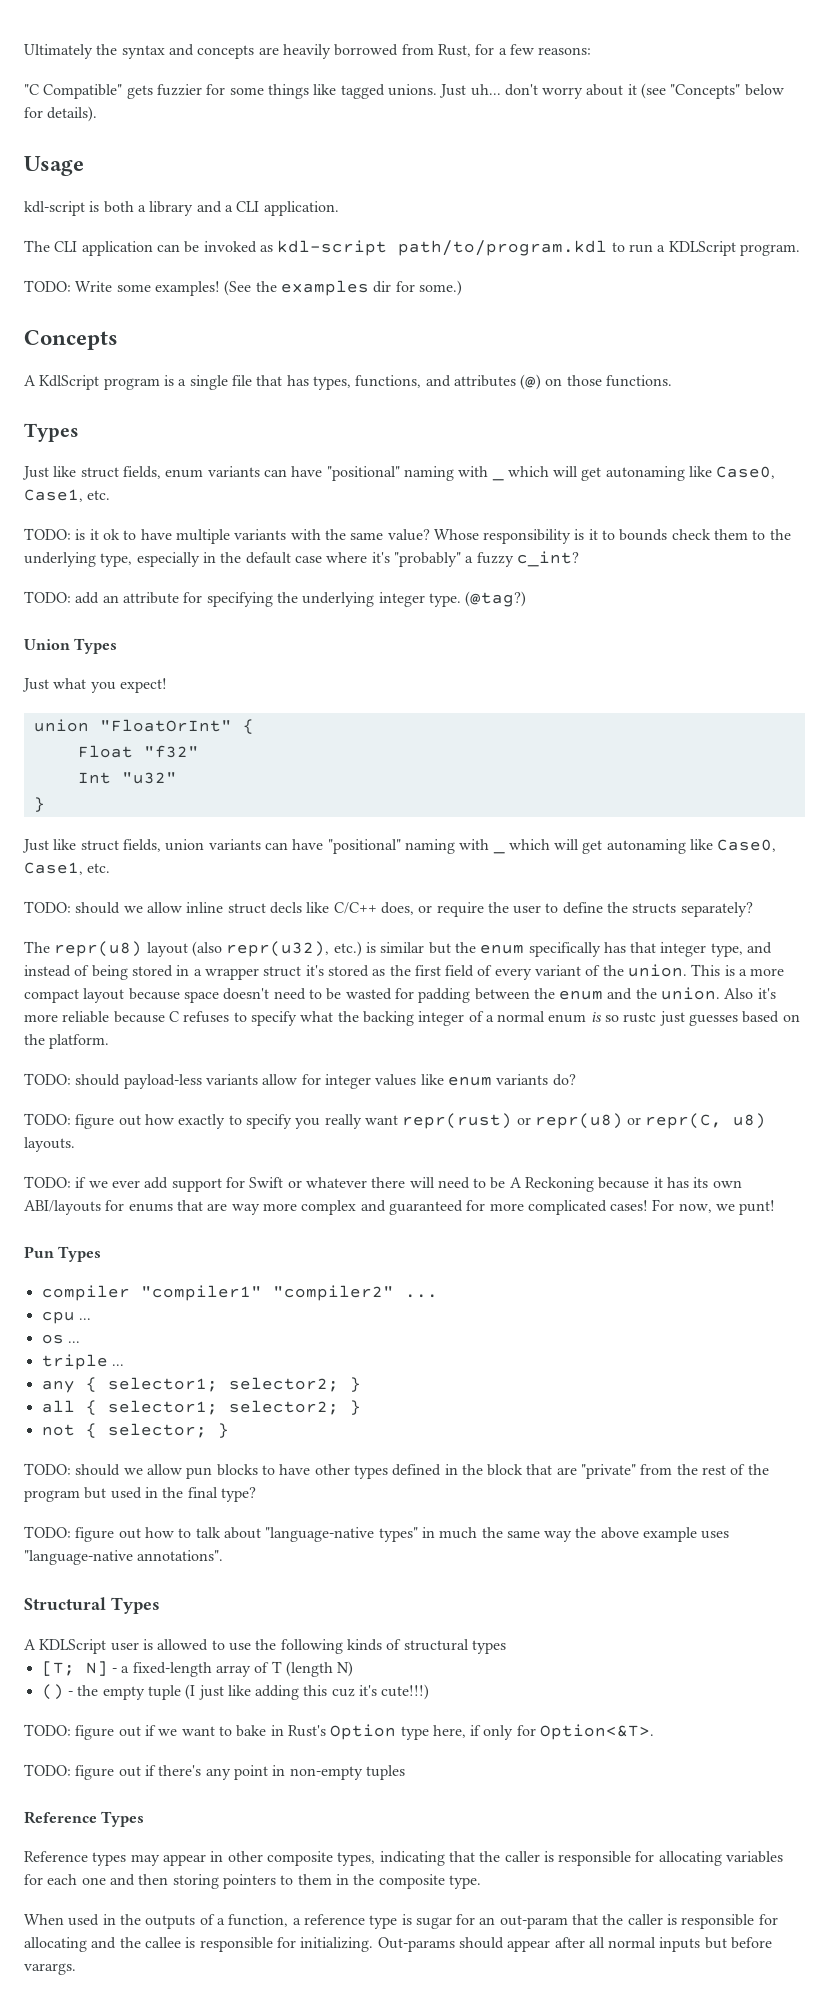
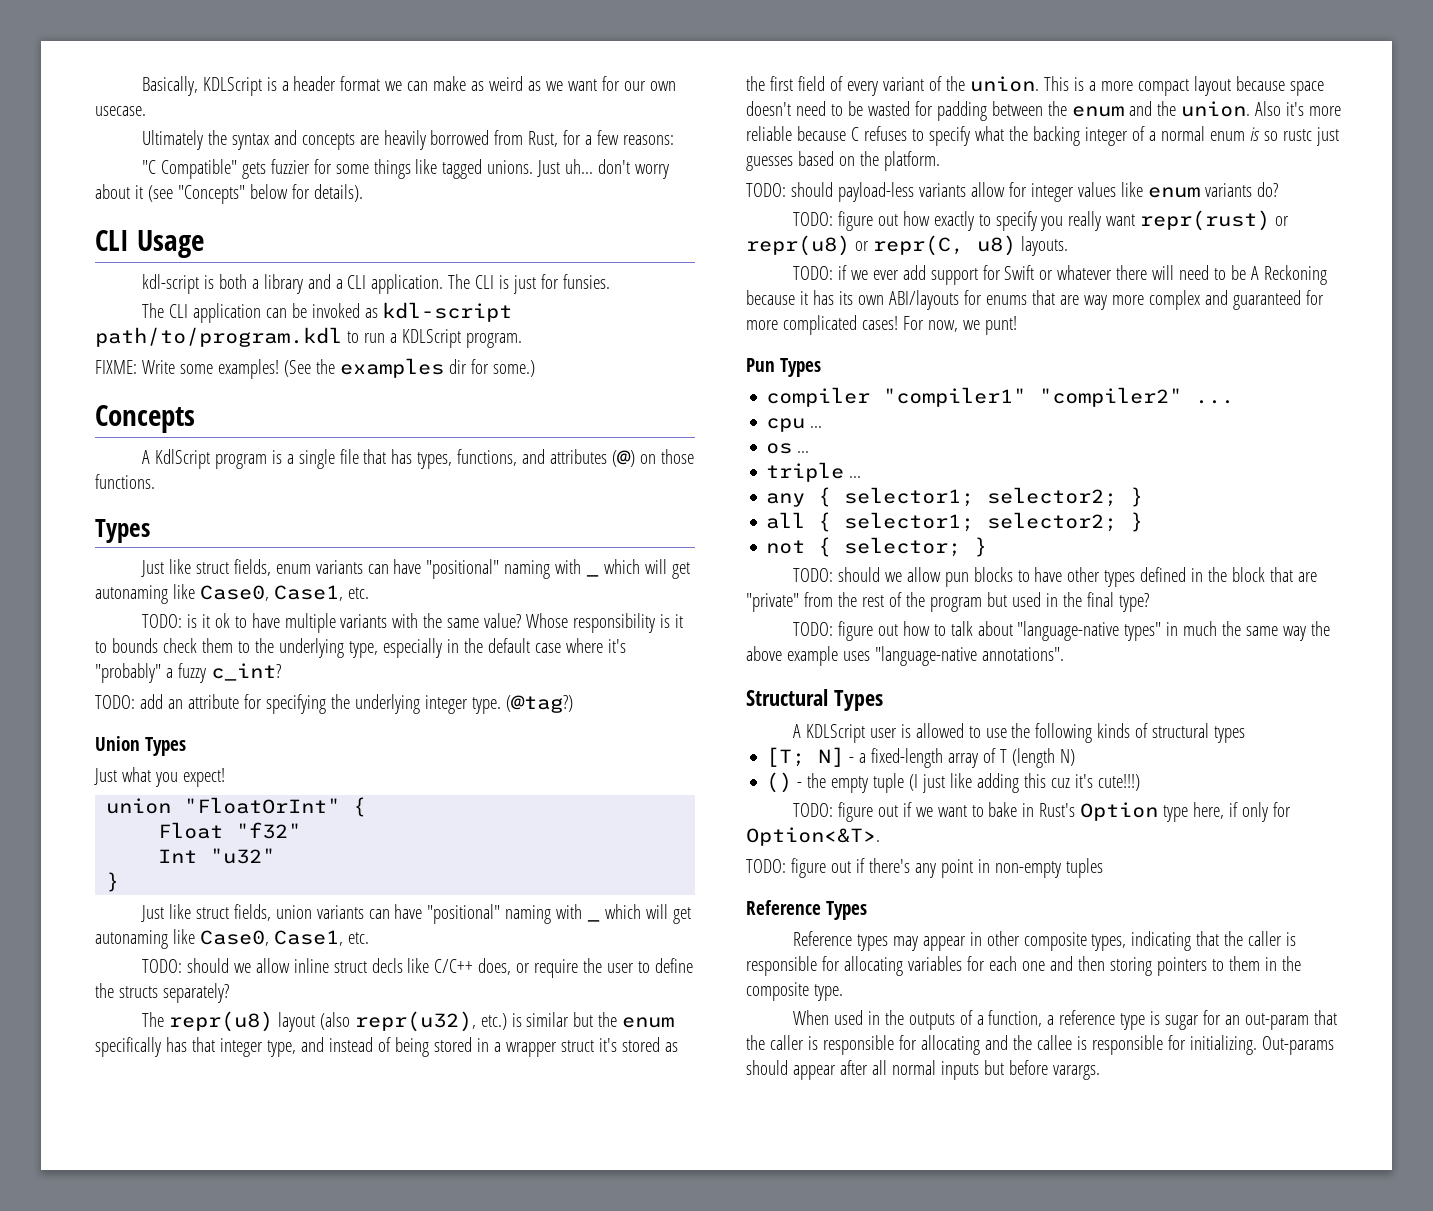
+ Basically, KDLScript is a header format we can make as weird as we want for our own usecase.
- Usage
+ CLI Usage
+ The CLI is just for funsies.
- TODO: Write some examples!
+ FIXME: Write some examples!

